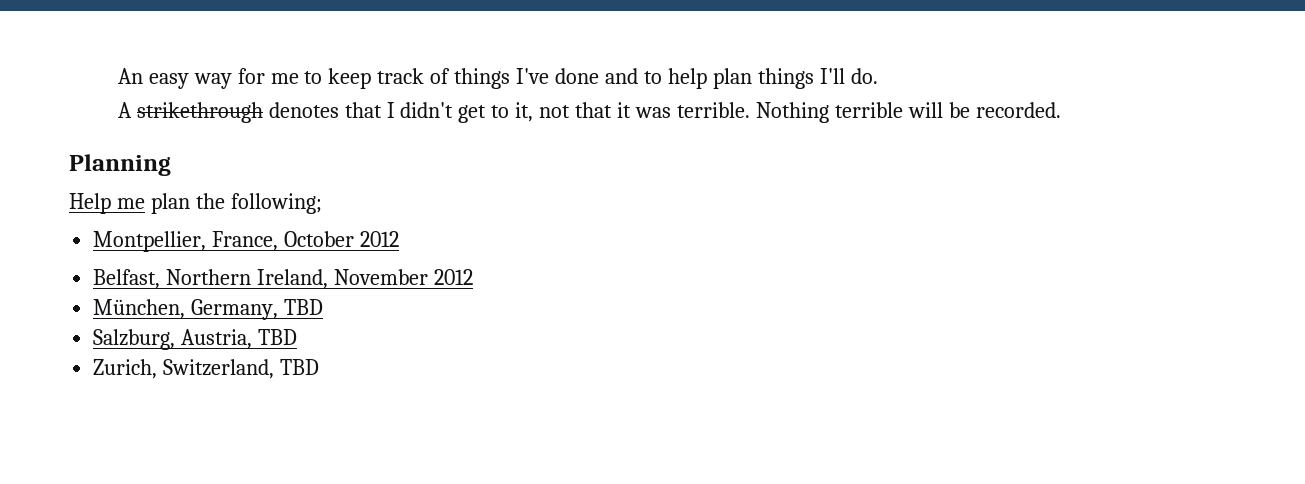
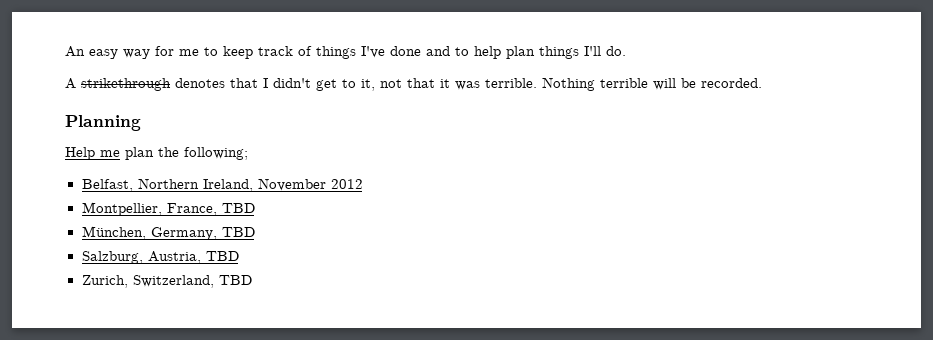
- Montpellier, France, October 2012
+ Montpellier, France, TBD

